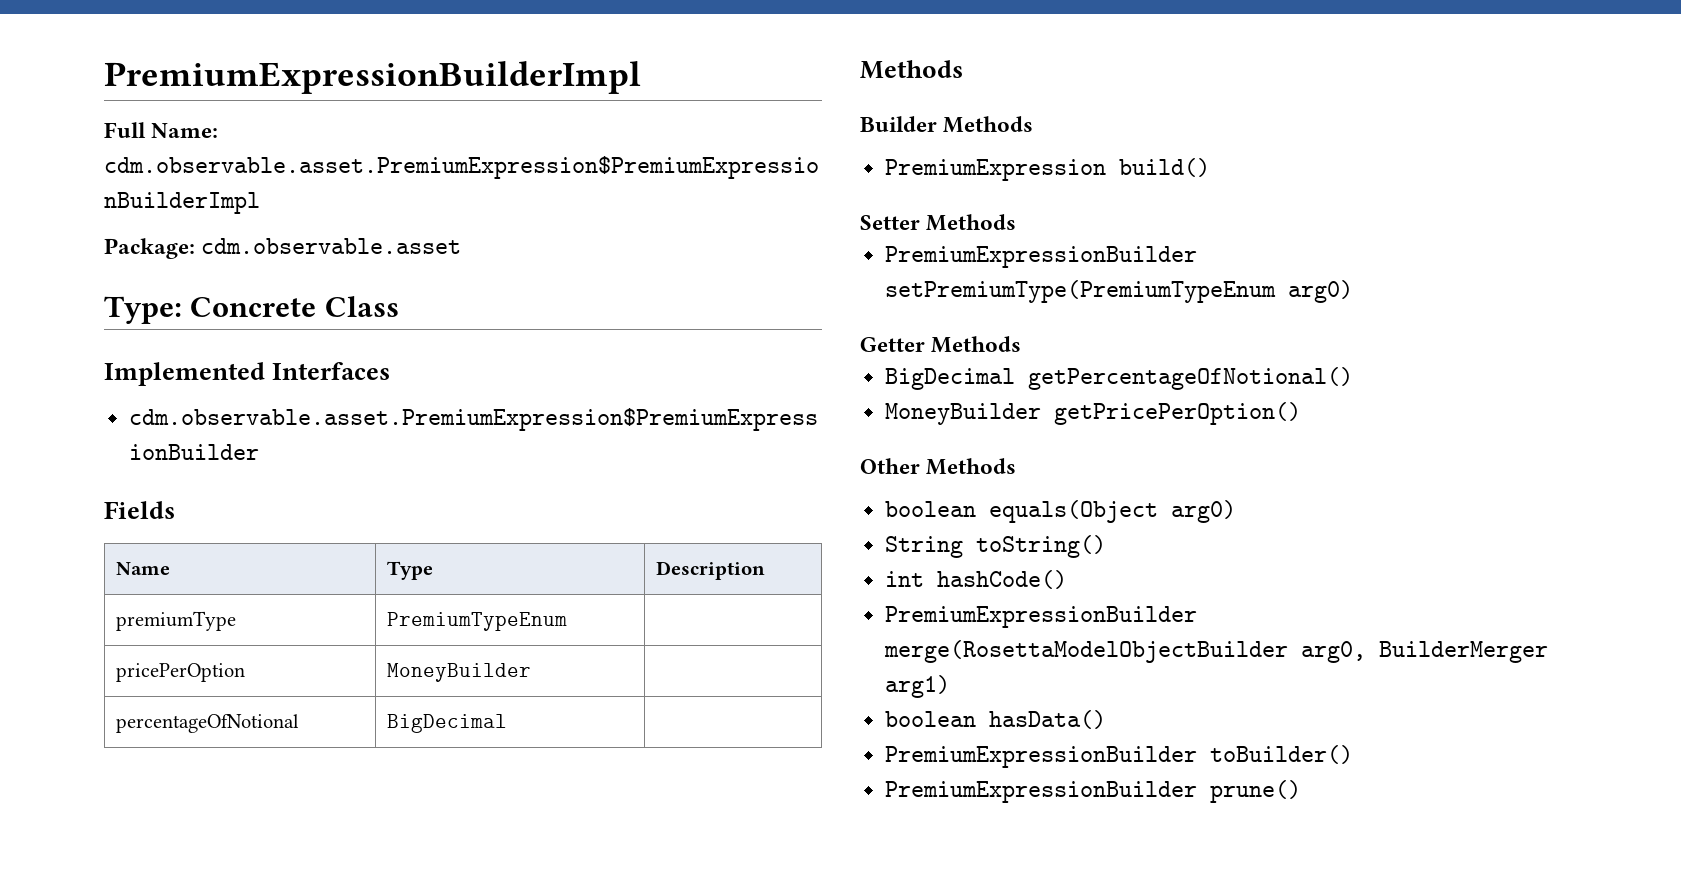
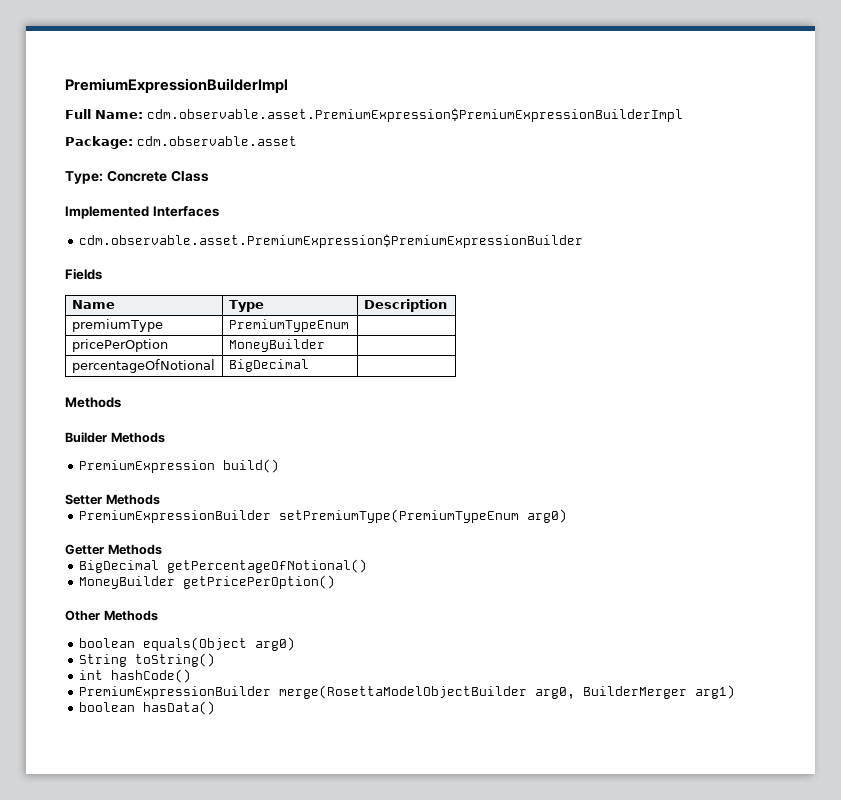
- PremiumExpressionBuilder toBuilder()
- PremiumExpressionBuilder prune()

